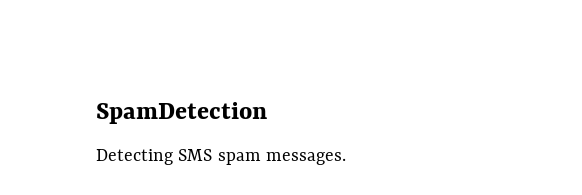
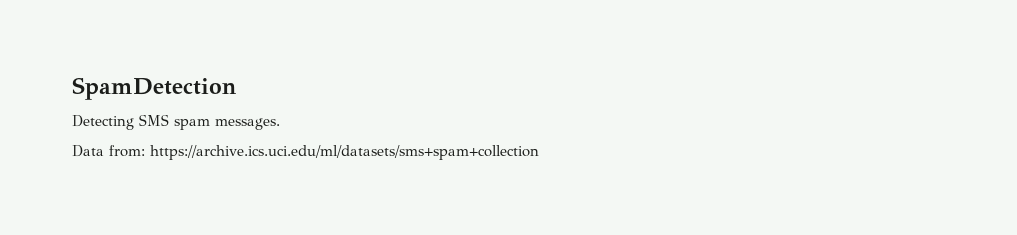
+ Data from: https://archive.ics.uci.edu/ml/datasets/sms+spam+collection

